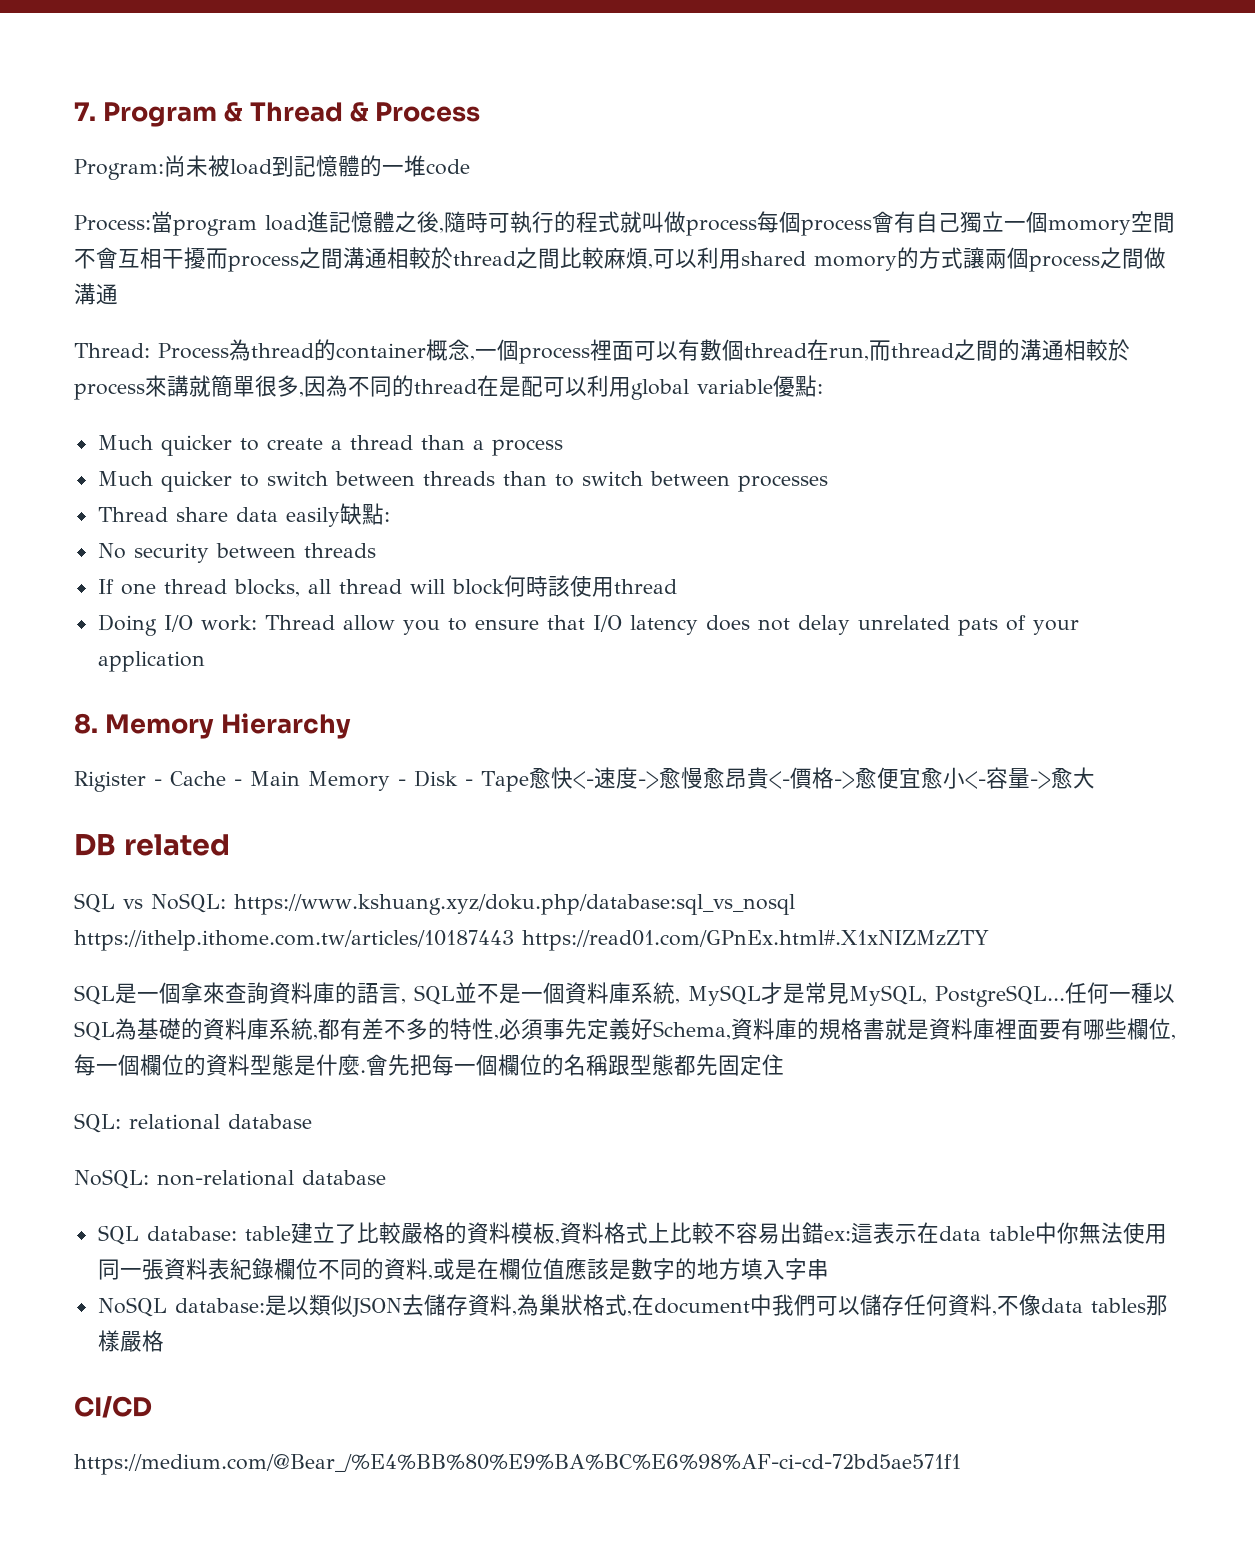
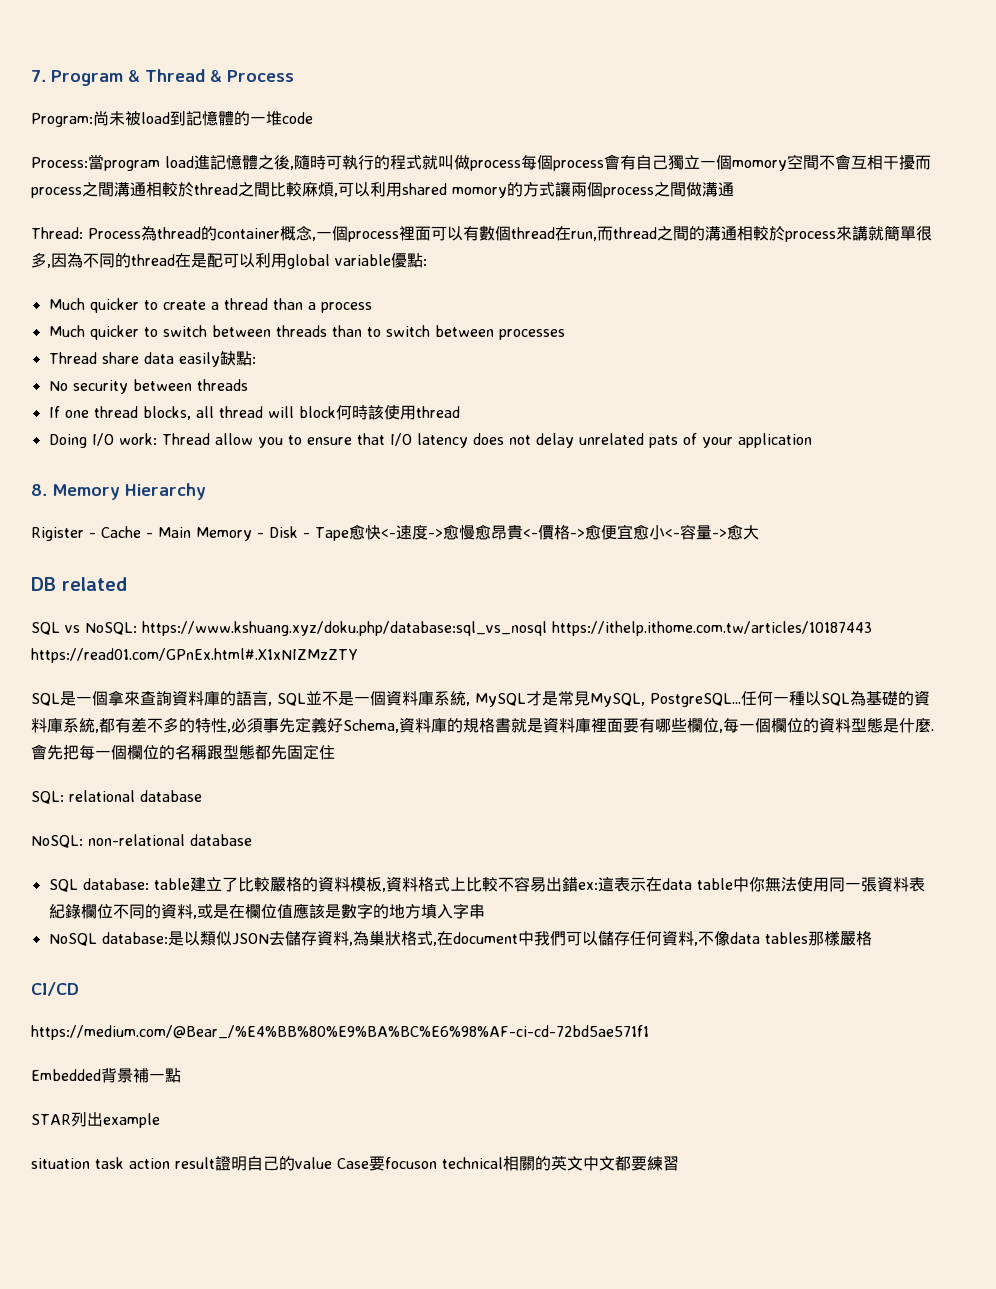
+ Embedded背景補一點
+ STAR列出example
+ situation task action result證明自己的value Case要focuson technical相關的英文中文都要練習

